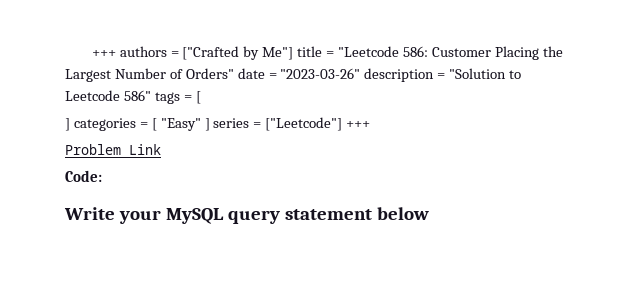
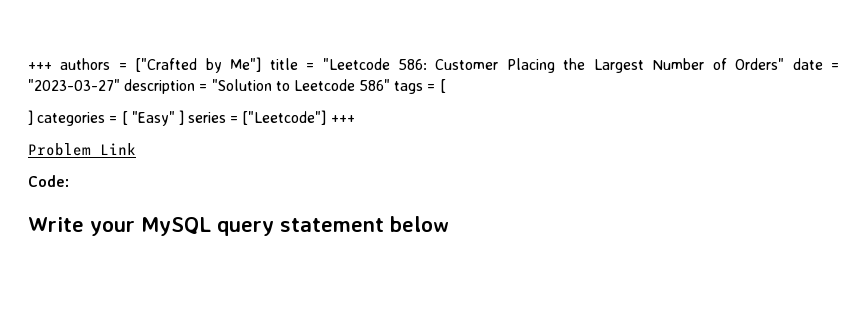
- +++ authors = ["Crafted by Me"] title = "Leetcode 586: Customer Placing the Largest Number of Orders" date = "2023-03-26" description = "Solution to Leetcode 586" tags = [
+ +++ authors = ["Crafted by Me"] title = "Leetcode 586: Customer Placing the Largest Number of Orders" date = "2023-03-27" description = "Solution to Leetcode 586" tags = [

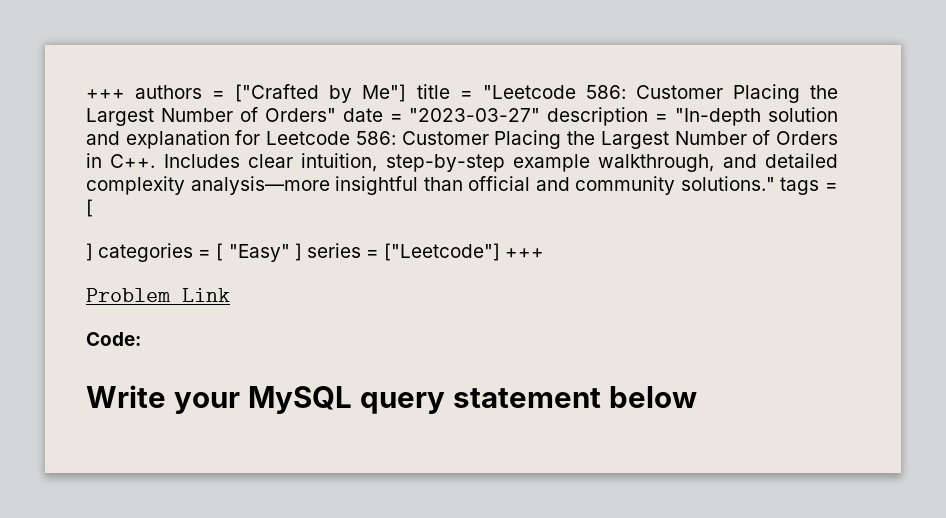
- +++ authors = ["Crafted by Me"] title = "Leetcode 586: Customer Placing the Largest Number of Orders" date = "2023-03-27" description = "Solution to Leetcode 586" tags = [
+ +++ authors = ["Crafted by Me"] title = "Leetcode 586: Customer Placing the Largest Number of Orders" date = "2023-03-27" description = "In-depth solution and explanation for Leetcode 586: Customer Placing the Largest Number of Orders in C++. Includes clear intuition, step-by-step example walkthrough, and detailed complexity analysis—more insightful than official and community solutions." tags = [

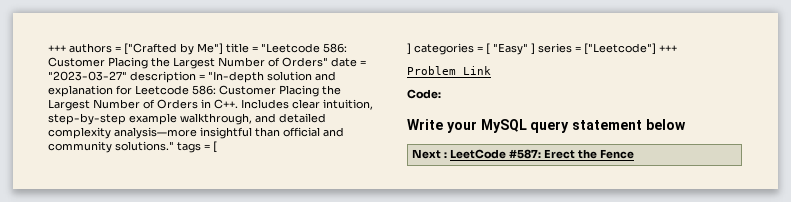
+ Next : LeetCode #587: Erect the Fence

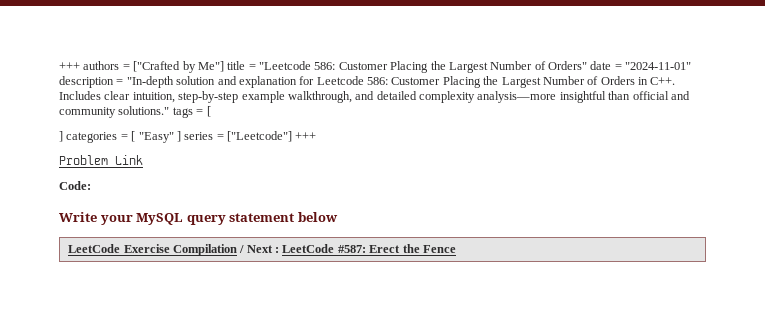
- +++ authors = ["Crafted by Me"] title = "Leetcode 586: Customer Placing the Largest Number of Orders" date = "2023-03-27" description = "In-depth solution and explanation for Leetcode 586: Customer Placing the Largest Number of Orders in C++. Includes clear intuition, step-by-step example walkthrough, and detailed complexity analysis—more insightful than official and community solutions." tags = [
+ +++ authors = ["Crafted by Me"] title = "Leetcode 586: Customer Placing the Largest Number of Orders" date = "2024-11-01" description = "In-depth solution and explanation for Leetcode 586: Customer Placing the Largest Number of Orders in C++. Includes clear intuition, step-by-step example walkthrough, and detailed complexity analysis—more insightful than official and community solutions." tags = [
- Next : LeetCode #587: Erect the Fence
+ LeetCode Exercise Compilation / Next : LeetCode #587: Erect the Fence

